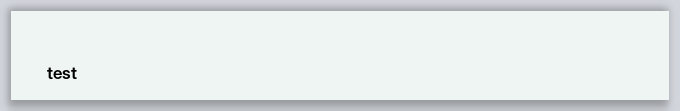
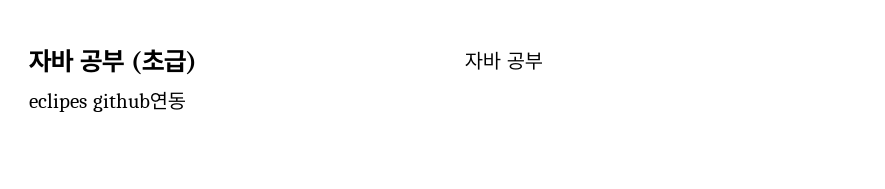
- test
+ 자바 공부 (초급)
+ eclipes github연동
+ 자바 공부

